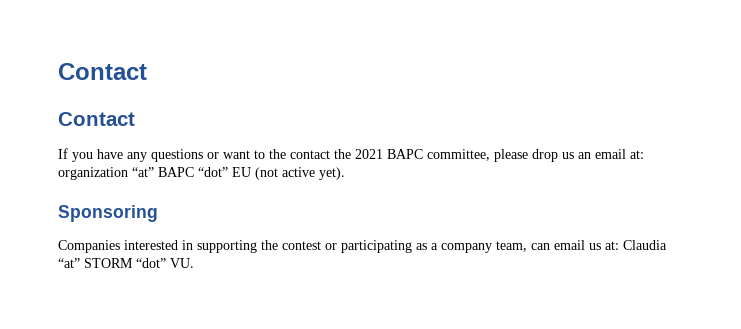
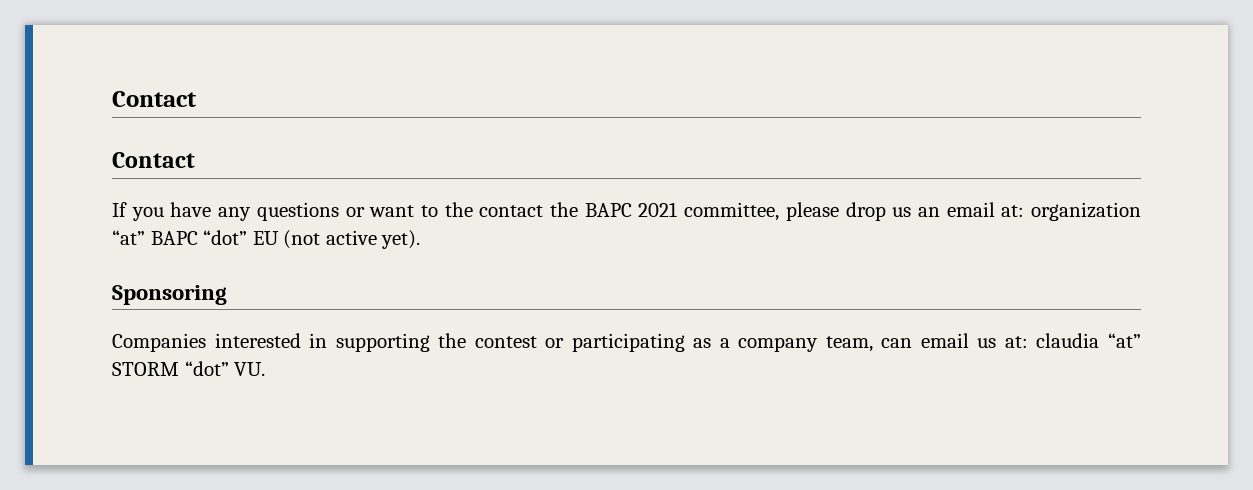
- If you have any questions or want to the contact the 2021 BAPC committee, please drop us an email at: organization “at” BAPC “dot” EU (not active yet).
+ If you have any questions or want to the contact the BAPC 2021 committee, please drop us an email at: organization “at” BAPC “dot” EU (not active yet).
- Companies interested in supporting the contest or participating as a company team, can email us at: Claudia “at” STORM “dot” VU.
+ Companies interested in supporting the contest or participating as a company team, can email us at: claudia “at” STORM “dot” VU.

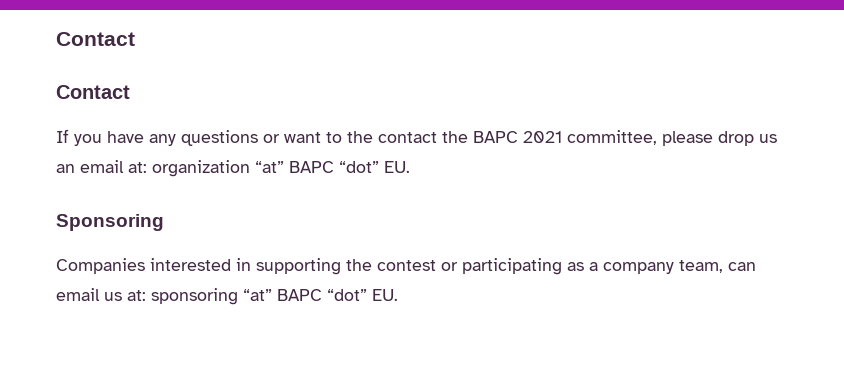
- If you have any questions or want to the contact the BAPC 2021 committee, please drop us an email at: organization “at” BAPC “dot” EU (not active yet).
+ If you have any questions or want to the contact the BAPC 2021 committee, please drop us an email at: organization “at” BAPC “dot” EU.
- Companies interested in supporting the contest or participating as a company team, can email us at: claudia “at” STORM “dot” VU.
+ Companies interested in supporting the contest or participating as a company team, can email us at: sponsoring “at” BAPC “dot” EU.

